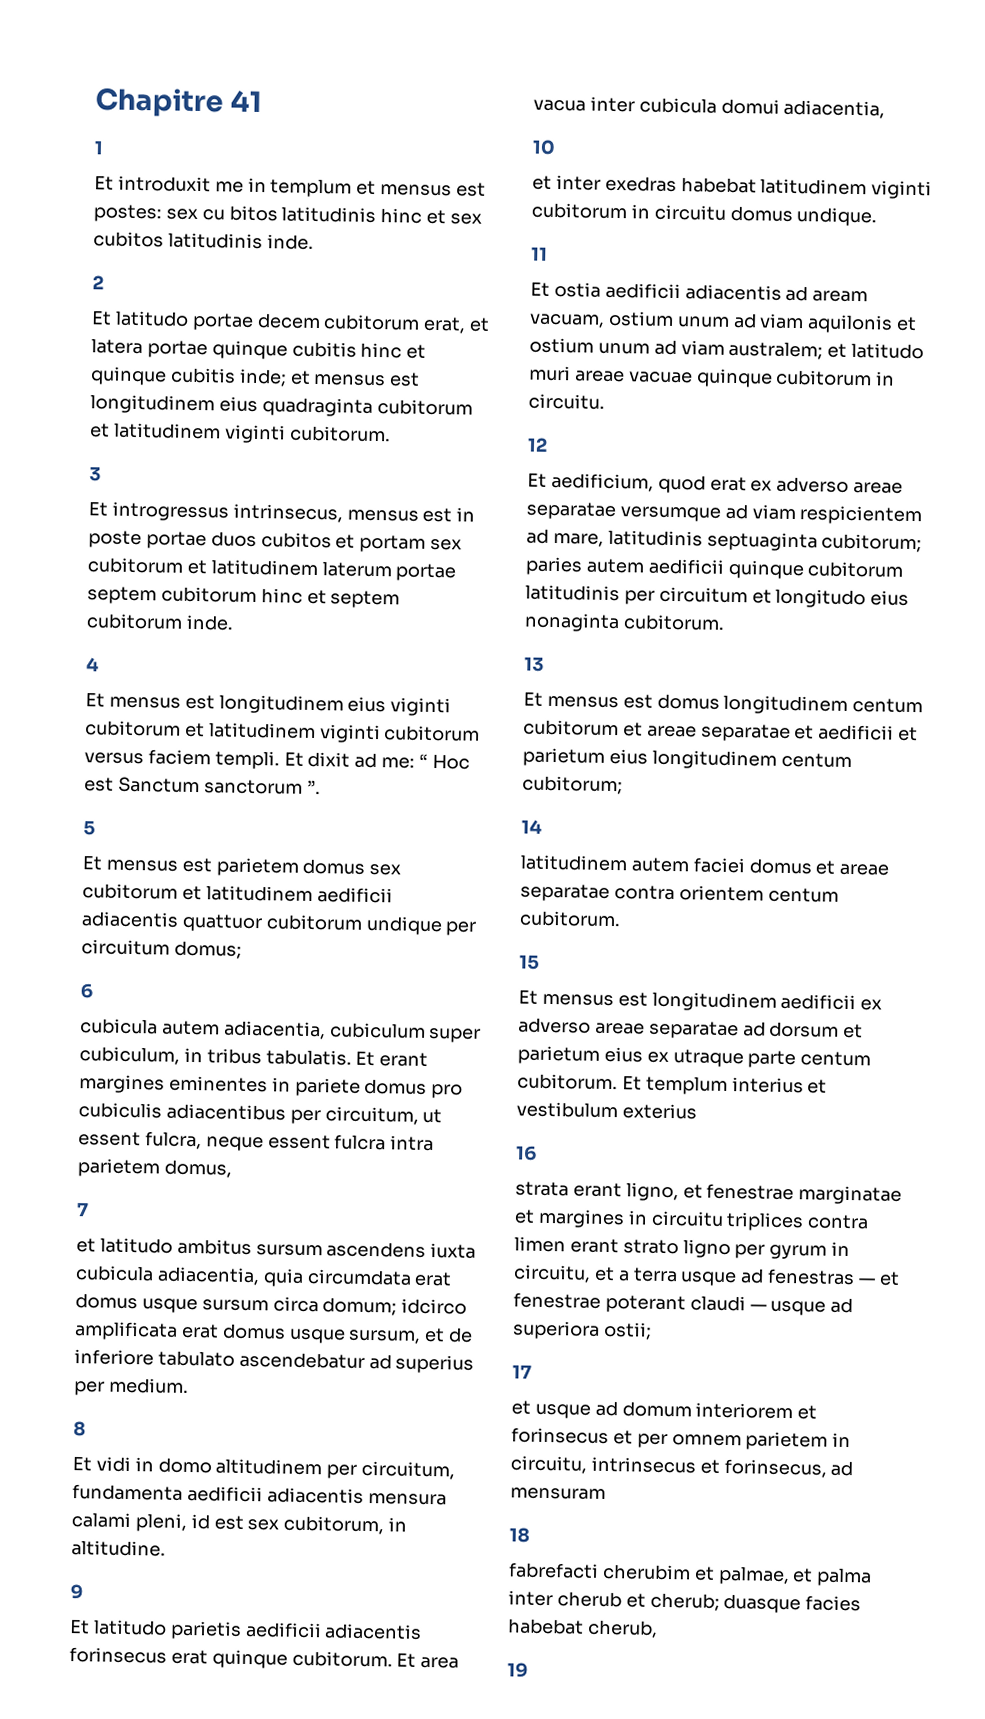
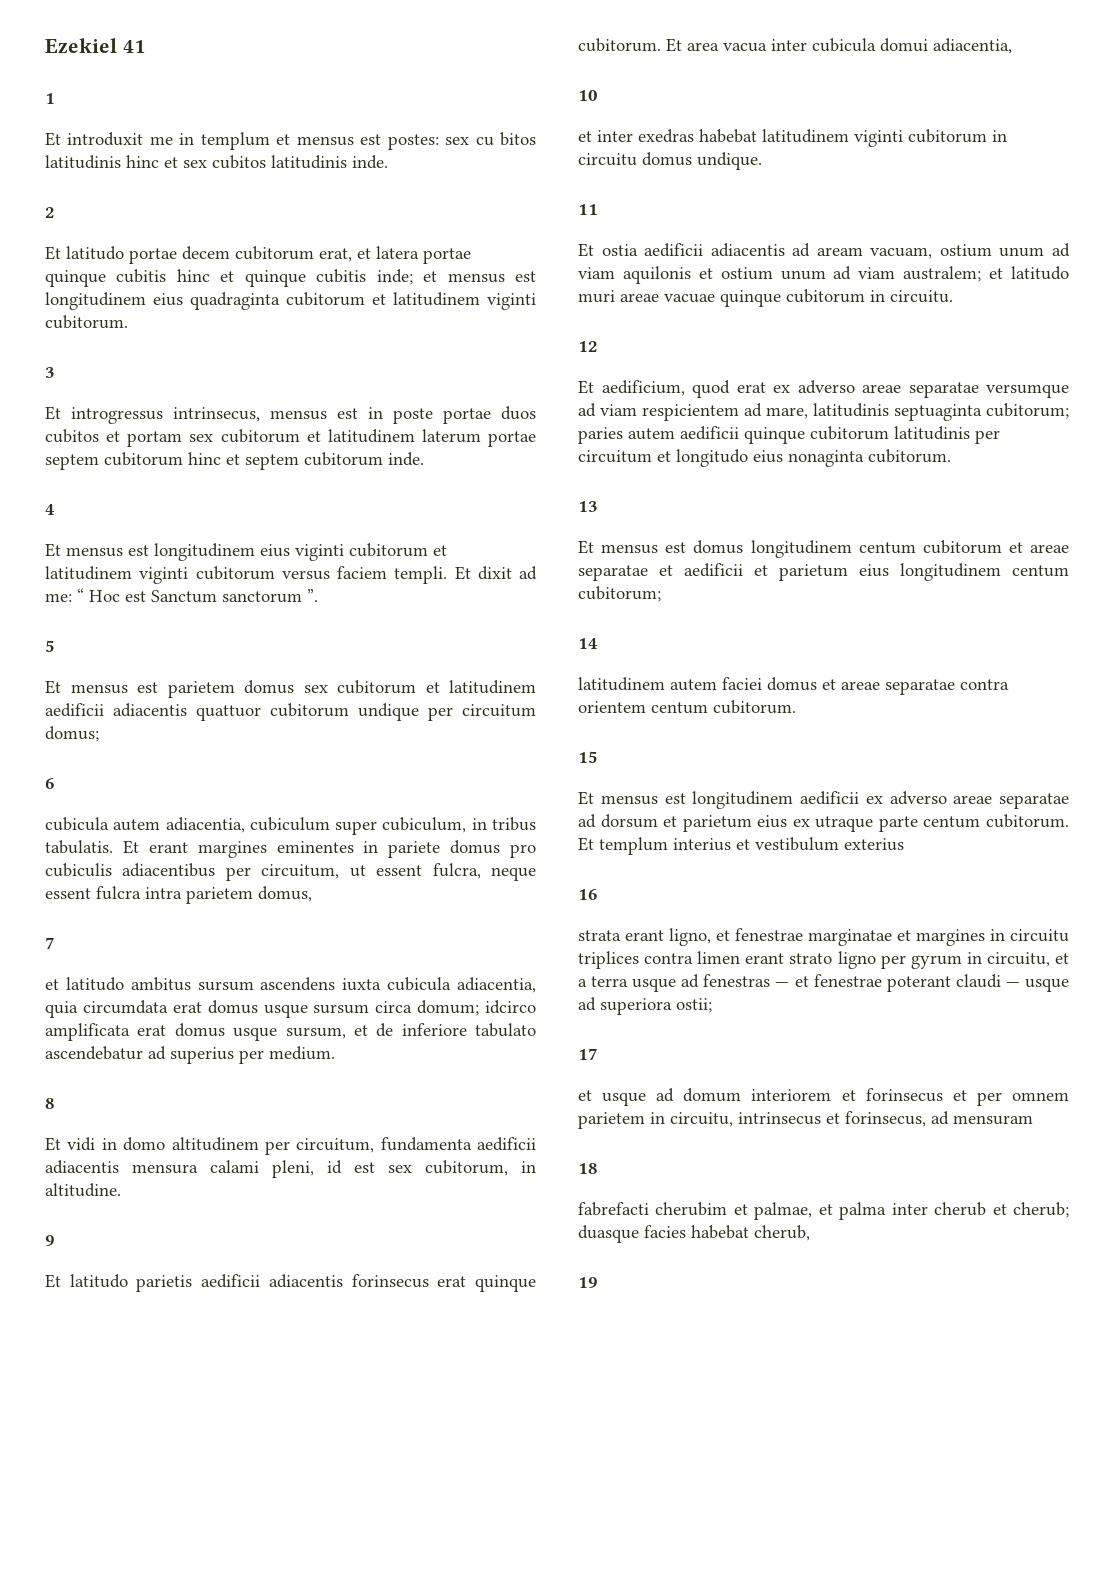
- Chapitre 41
+ Ezekiel 41

